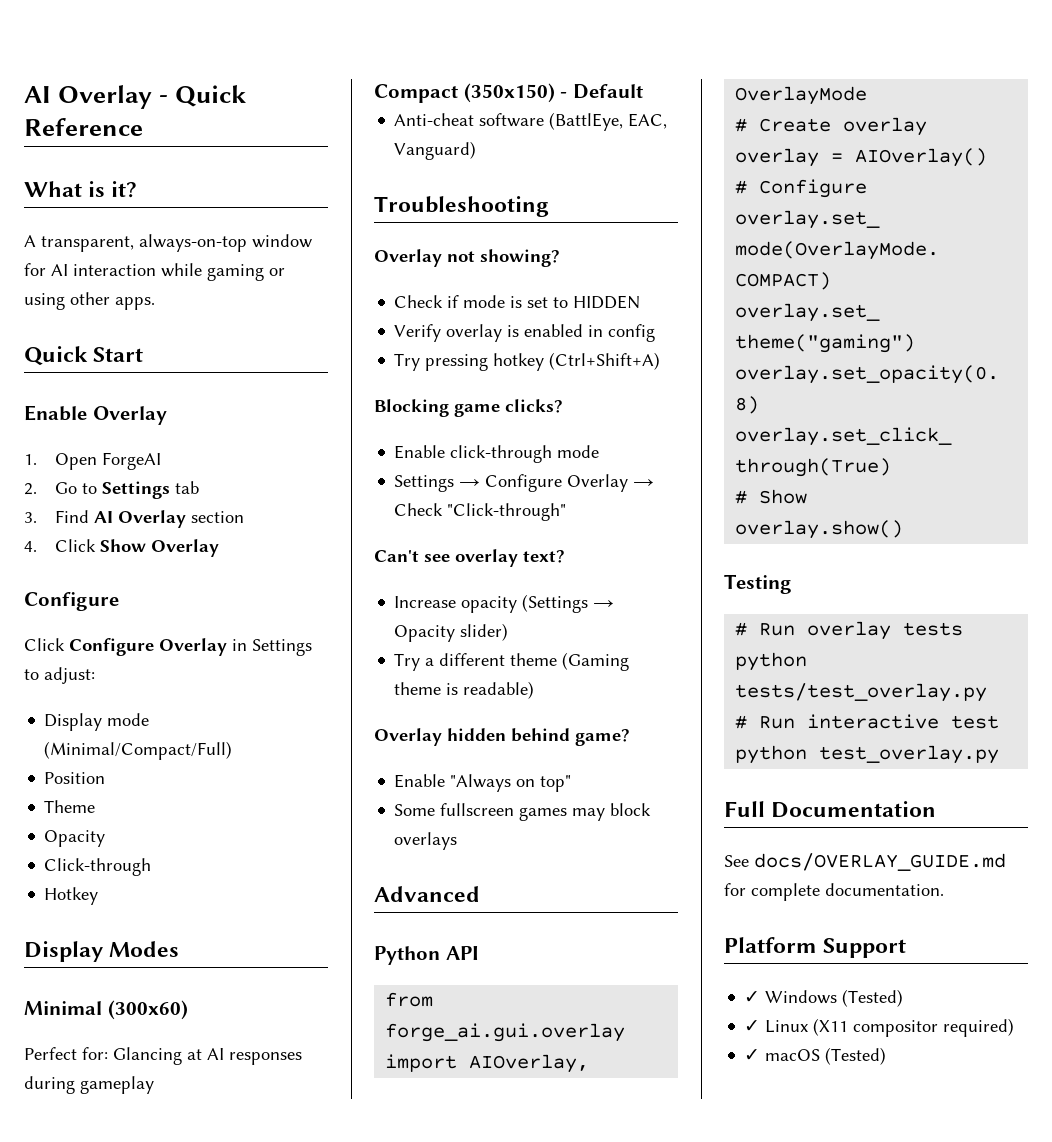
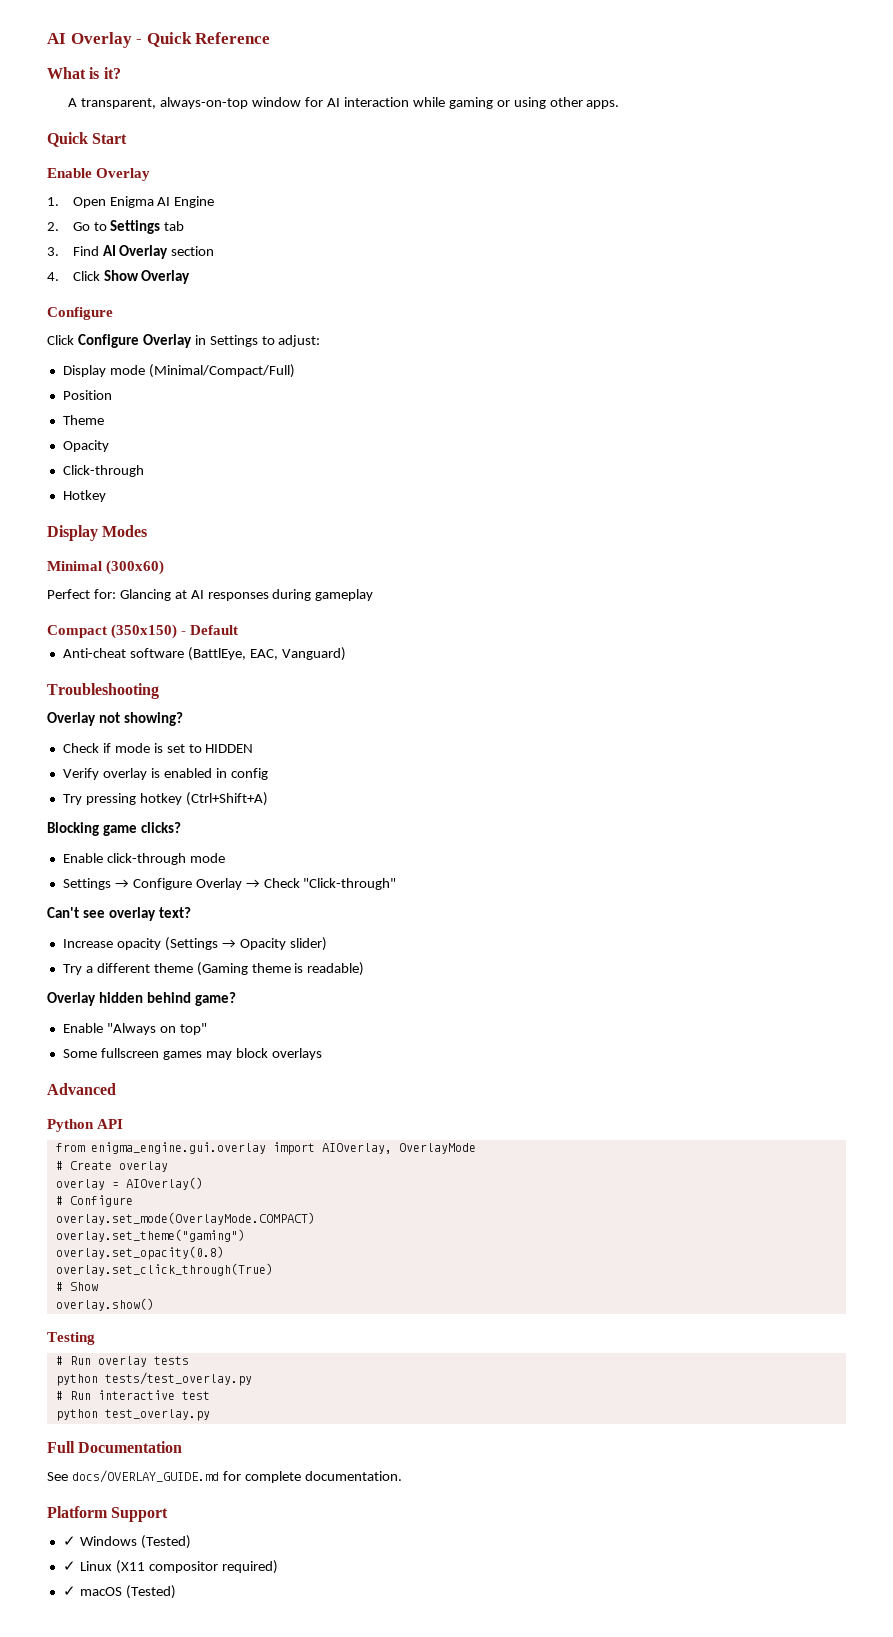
- 1. Open ForgeAI
+ 1. Open Enigma AI Engine
- from forge_ai.gui.overlay import AIOverlay, OverlayMode
+ from enigma_engine.gui.overlay import AIOverlay, OverlayMode

